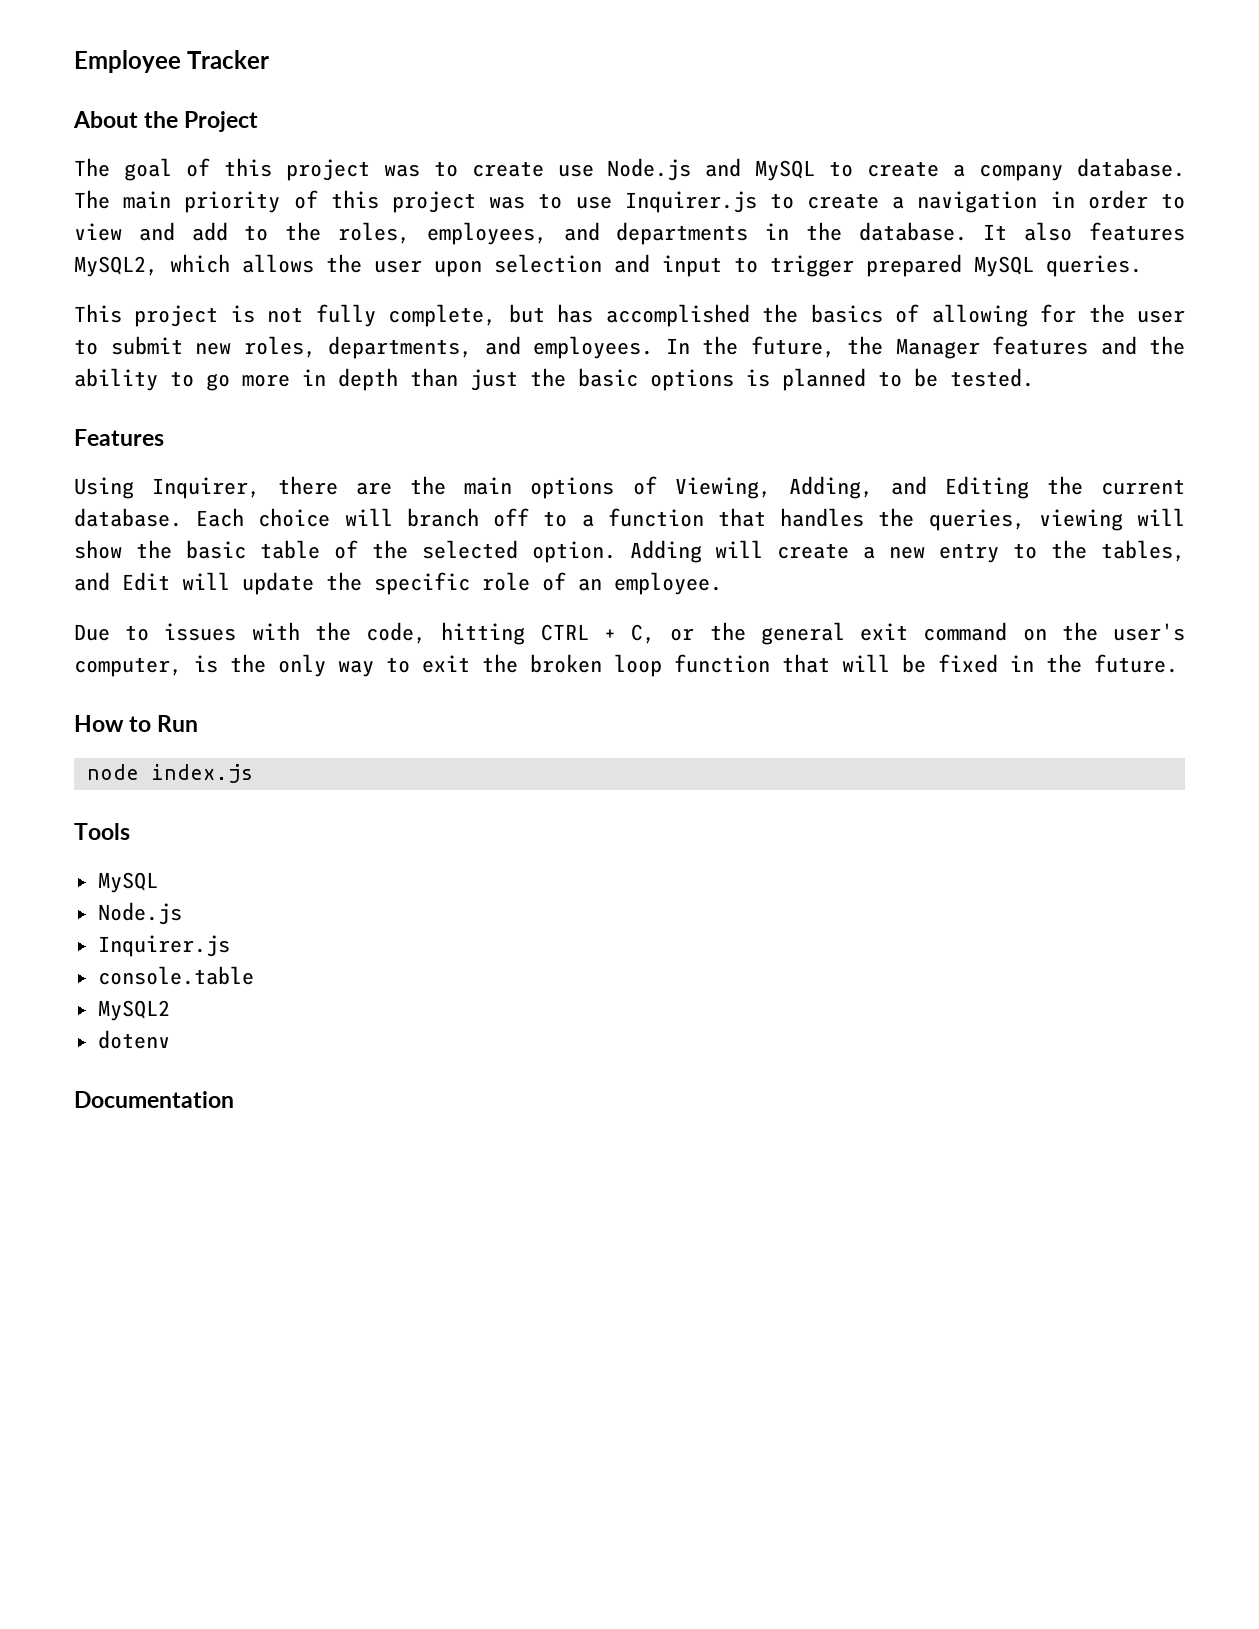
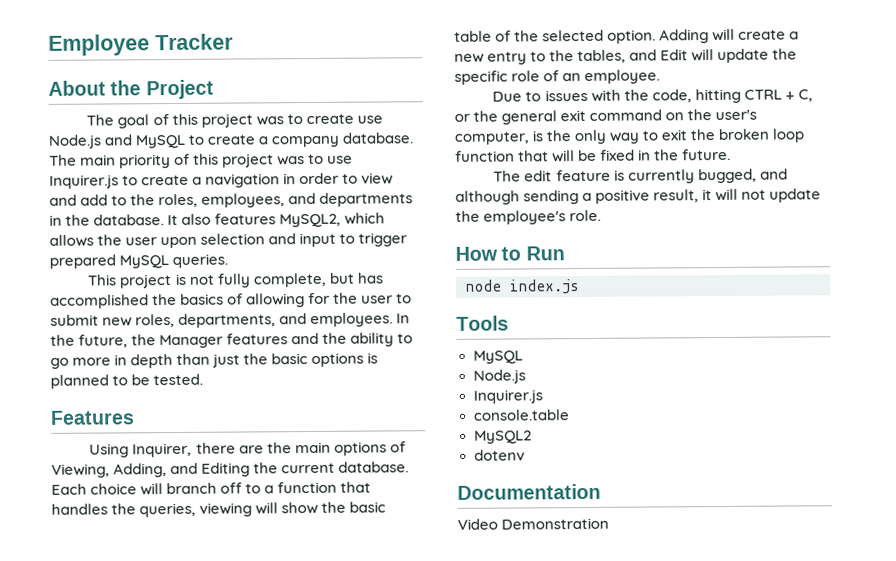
+ The edit feature is currently bugged, and although sending a positive result, it will not update the employee's role.
+ Video Demonstration

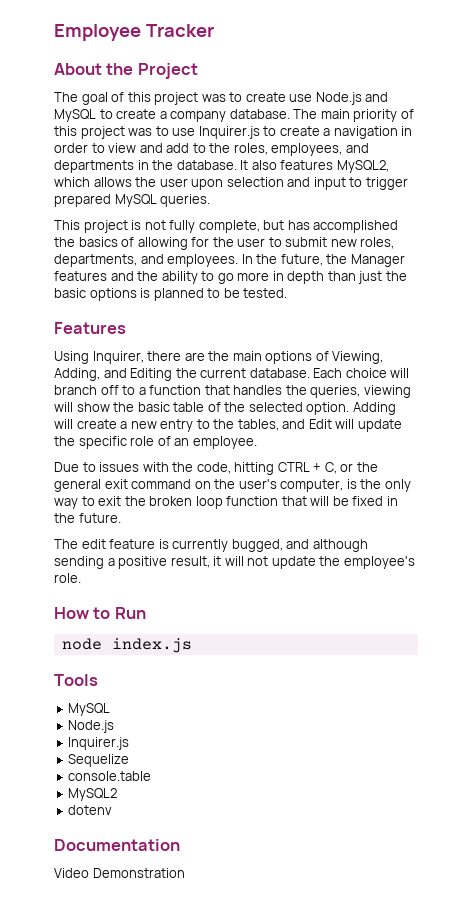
+ Sequelize

